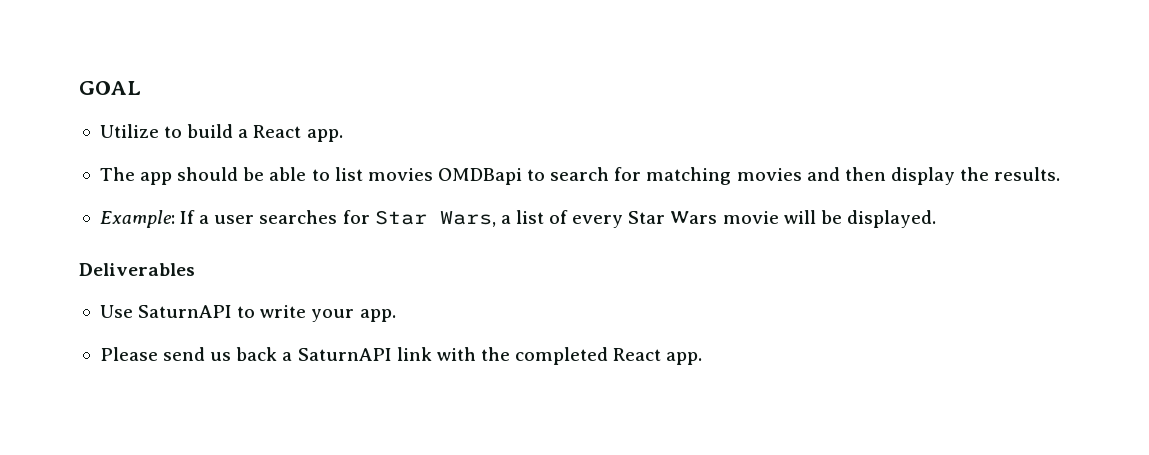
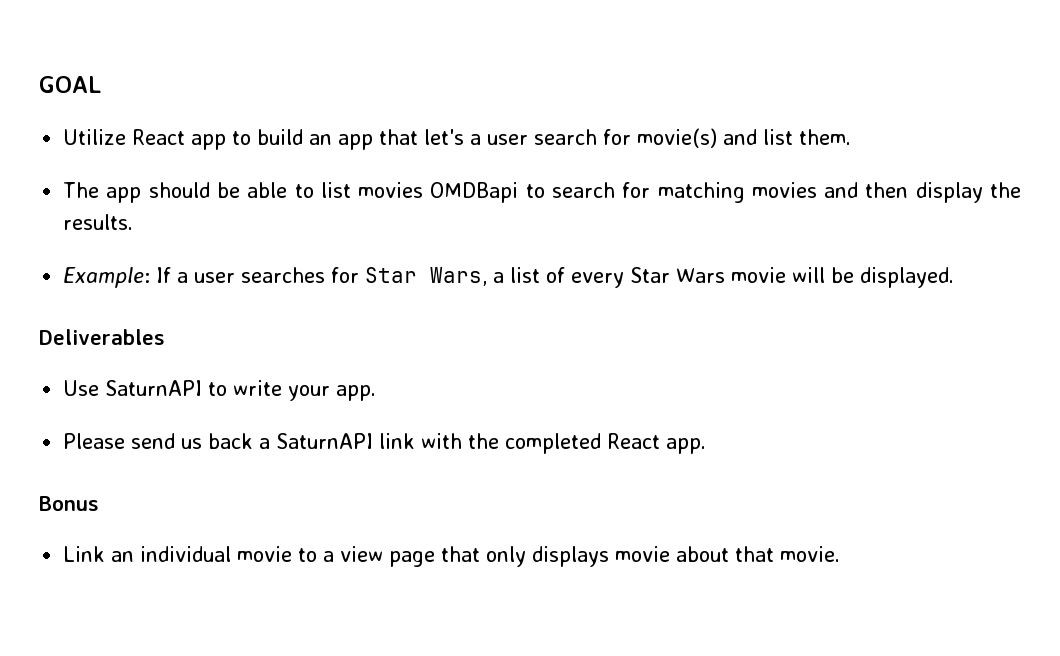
- Utilize to build a React app.
+ Utilize React app to build an app that let's a user search for movie(s) and list them.
+ Bonus
+ Link an individual movie to a view page that only displays movie about that movie.

